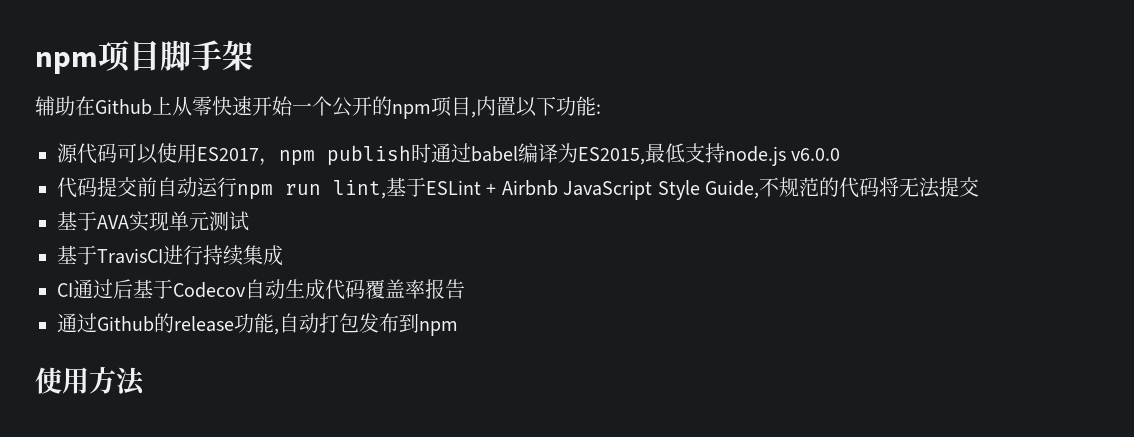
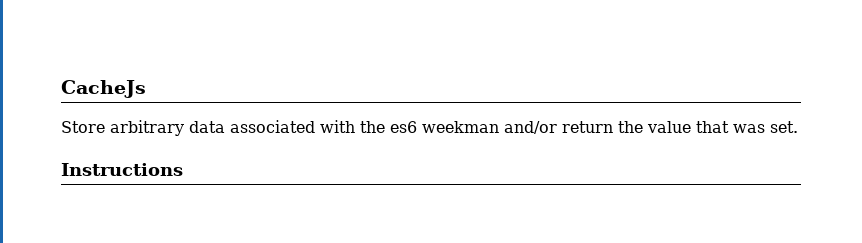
- npm项目脚手架
- 辅助在Github上从零快速开始一个公开的npm项目,内置以下功能:
- 源代码可以使用ES2017，npm publish时通过babel编译为ES2015,最低支持node.js v6.0.0
- 代码提交前自动运行npm run lint,基于ESLint + Airbnb JavaScript Style Guide,不规范的代码将无法提交
- 基于AVA实现单元测试
- 基于TravisCI进行持续集成
- CI通过后基于Codecov自动生成代码覆盖率报告
- 通过Github的release功能,自动打包发布到npm
- 使用方法
+ CacheJs
+ Store arbitrary data associated with the es6 weekman and/or return the value that was set.
+ Instructions

